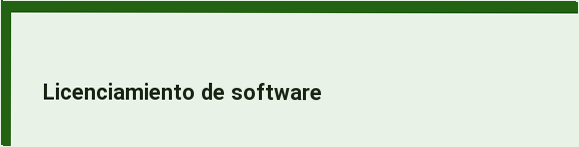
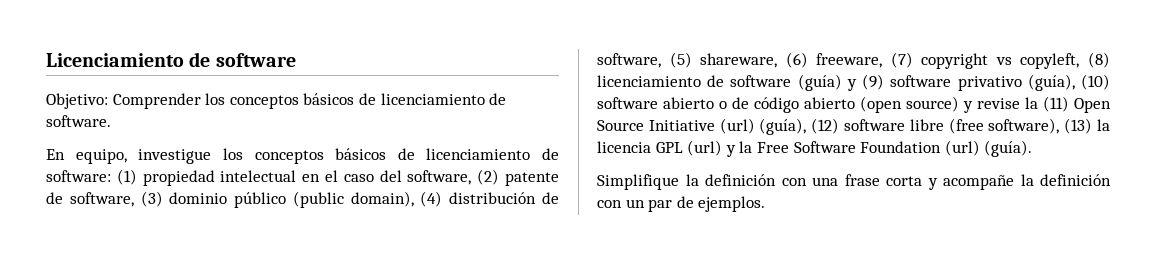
+ Objetivo: Comprender los conceptos básicos de licenciamiento de software.
+ En equipo, investigue los conceptos básicos de licenciamiento de software: (1) propiedad intelectual en el caso del software, (2) patente de software, (3) dominio público (public domain), (4) distribución de software, (5) shareware, (6) freeware, (7) copyright vs copyleft, (8) licenciamiento de software (guía) y (9) software privativo (guía), (10) software abierto o de código abierto (open source) y revise la (11) Open Source Initiative (url) (guía), (12) software libre (free software), (13) la licencia GPL (url) y la Free Software Foundation (url) (guía).
+ Simplifique la definición con una frase corta y acompañe la definición con un par de ejemplos.

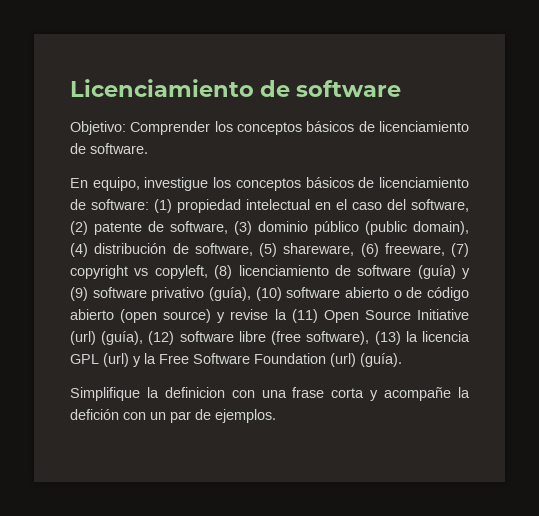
- Simplifique la definición con una frase corta y acompañe la definición con un par de ejemplos.
+ Simplifique la definicion con una frase corta y acompañe la defición con un par de ejemplos.

